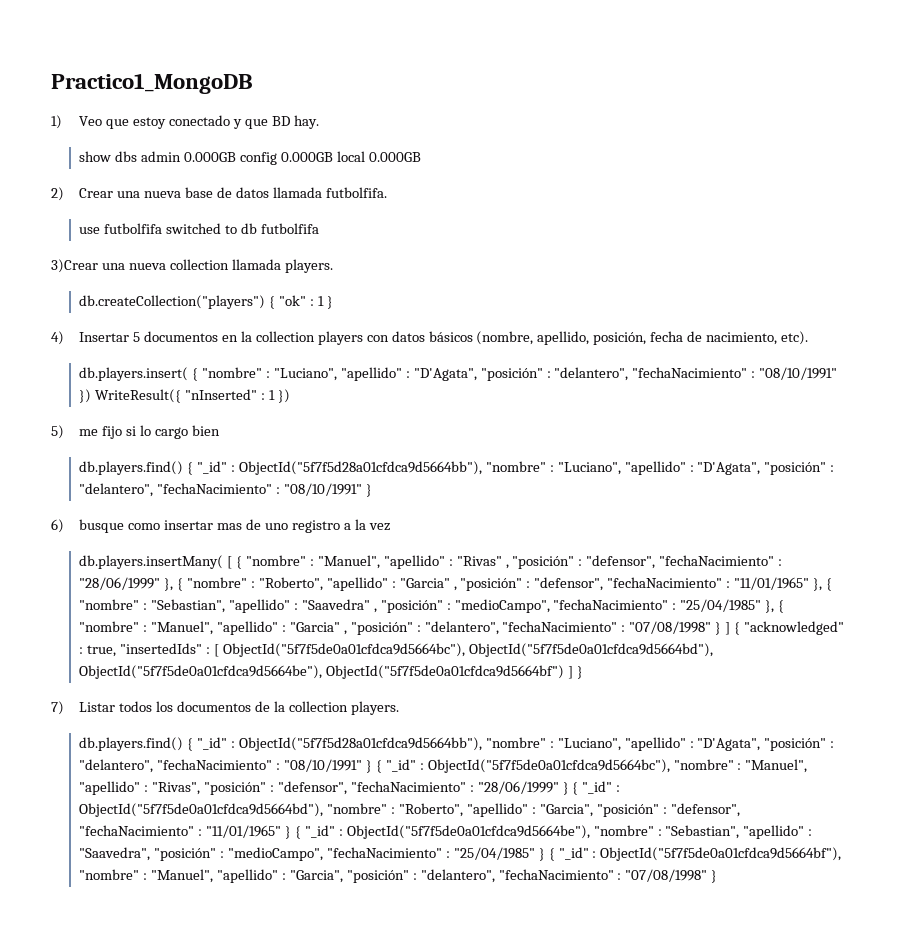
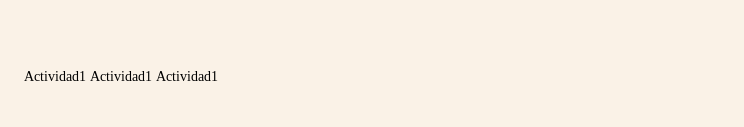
- Practico1_MongoDB
- 1) Veo que estoy conectado y que BD hay.
- show dbs admin 0.000GB config 0.000GB local 0.000GB
- 2) Crear una nueva base de datos llamada futbolfifa.
- use futbolfifa switched to db futbolfifa
- 3)Crear una nueva collection llamada players.
- db.createCollection("players") { "ok" : 1 }
- 4) Insertar 5 documentos en la collection players con datos básicos (nombre, apellido, posición, fecha de nacimiento, etc).
- db.players.insert( { "nombre" : "Luciano", "apellido" : "D'Agata", "posición" : "delantero", "fechaNacimiento" : "08/10/1991" }) WriteResult({ "nInserted" : 1 })
- 5) me fijo si lo cargo bien
- db.players.find() { "_id" : ObjectId("5f7f5d28a01cfdca9d5664bb"), "nombre" : "Luciano", "apellido" : "D'Agata", "posición" : "delantero", "fechaNacimiento" : "08/10/1991" }
- 6) busque como insertar mas de uno registro a la vez
- db.players.insertMany( [ { "nombre" : "Manuel", "apellido" : "Rivas" , "posición" : "defensor", "fechaNacimiento" : "28/06/1999" }, { "nombre" : "Roberto", "apellido" : "Garcia" , "posición" : "defensor", "fechaNacimiento" : "11/01/1965" }, { "nombre" : "Sebastian", "apellido" : "Saavedra" , "posición" : "medioCampo", "fechaNacimiento" : "25/04/1985" }, { "nombre" : "Manuel", "apellido" : "Garcia" , "posición" : "delantero", "fechaNacimiento" : "07/08/1998" } ] { "acknowledged" : true, "insertedIds" : [ ObjectId("5f7f5de0a01cfdca9d5664bc"), ObjectId("5f7f5de0a01cfdca9d5664bd"), ObjectId("5f7f5de0a01cfdca9d5664be"), ObjectId("5f7f5de0a01cfdca9d5664bf") ] }
- 7) Listar todos los documentos de la collection players.
- db.players.find() { "_id" : ObjectId("5f7f5d28a01cfdca9d5664bb"), "nombre" : "Luciano", "apellido" : "D'Agata", "posición" : "delantero", "fechaNacimiento" : "08/10/1991" } { "_id" : ObjectId("5f7f5de0a01cfdca9d5664bc"), "nombre" : "Manuel", "apellido" : "Rivas", "posición" : "defensor", "fechaNacimiento" : "28/06/1999" } { "_id" : ObjectId("5f7f5de0a01cfdca9d5664bd"), "nombre" : "Roberto", "apellido" : "Garcia", "posición" : "defensor", "fechaNacimiento" : "11/01/1965" } { "_id" : ObjectId("5f7f5de0a01cfdca9d5664be"), "nombre" : "Sebastian", "apellido" : "Saavedra", "posición" : "medioCampo", "fechaNacimiento" : "25/04/1985" } { "_id" : ObjectId("5f7f5de0a01cfdca9d5664bf"), "nombre" : "Manuel", "apellido" : "Garcia", "posición" : "delantero", "fechaNacimiento" : "07/08/1998" }
+ Actividad1 Actividad1 Actividad1

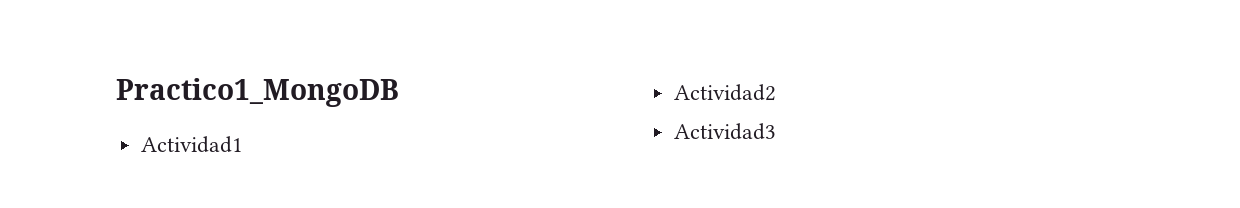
- Actividad1 Actividad1 Actividad1
+ Practico1_MongoDB
+ Actividad1
+ Actividad2
+ Actividad3

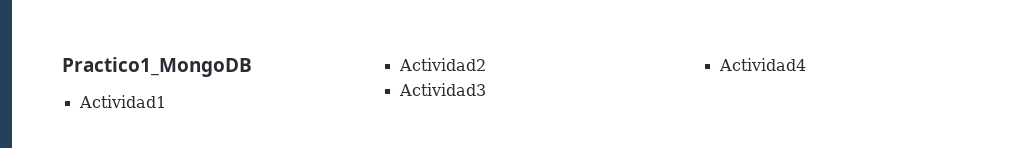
+ Actividad4

